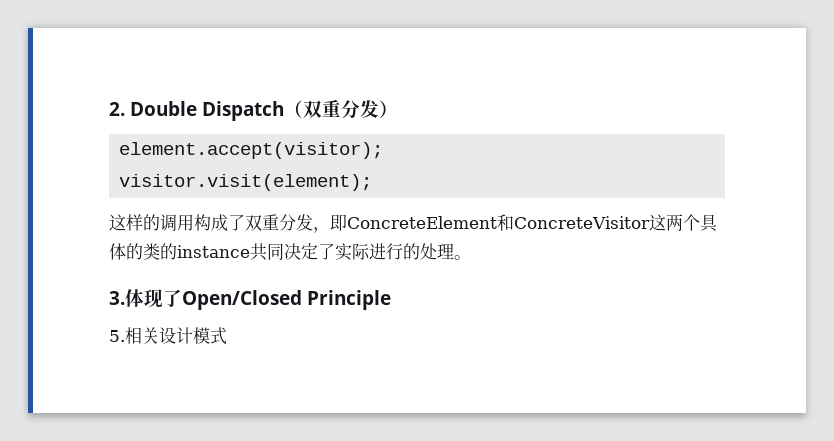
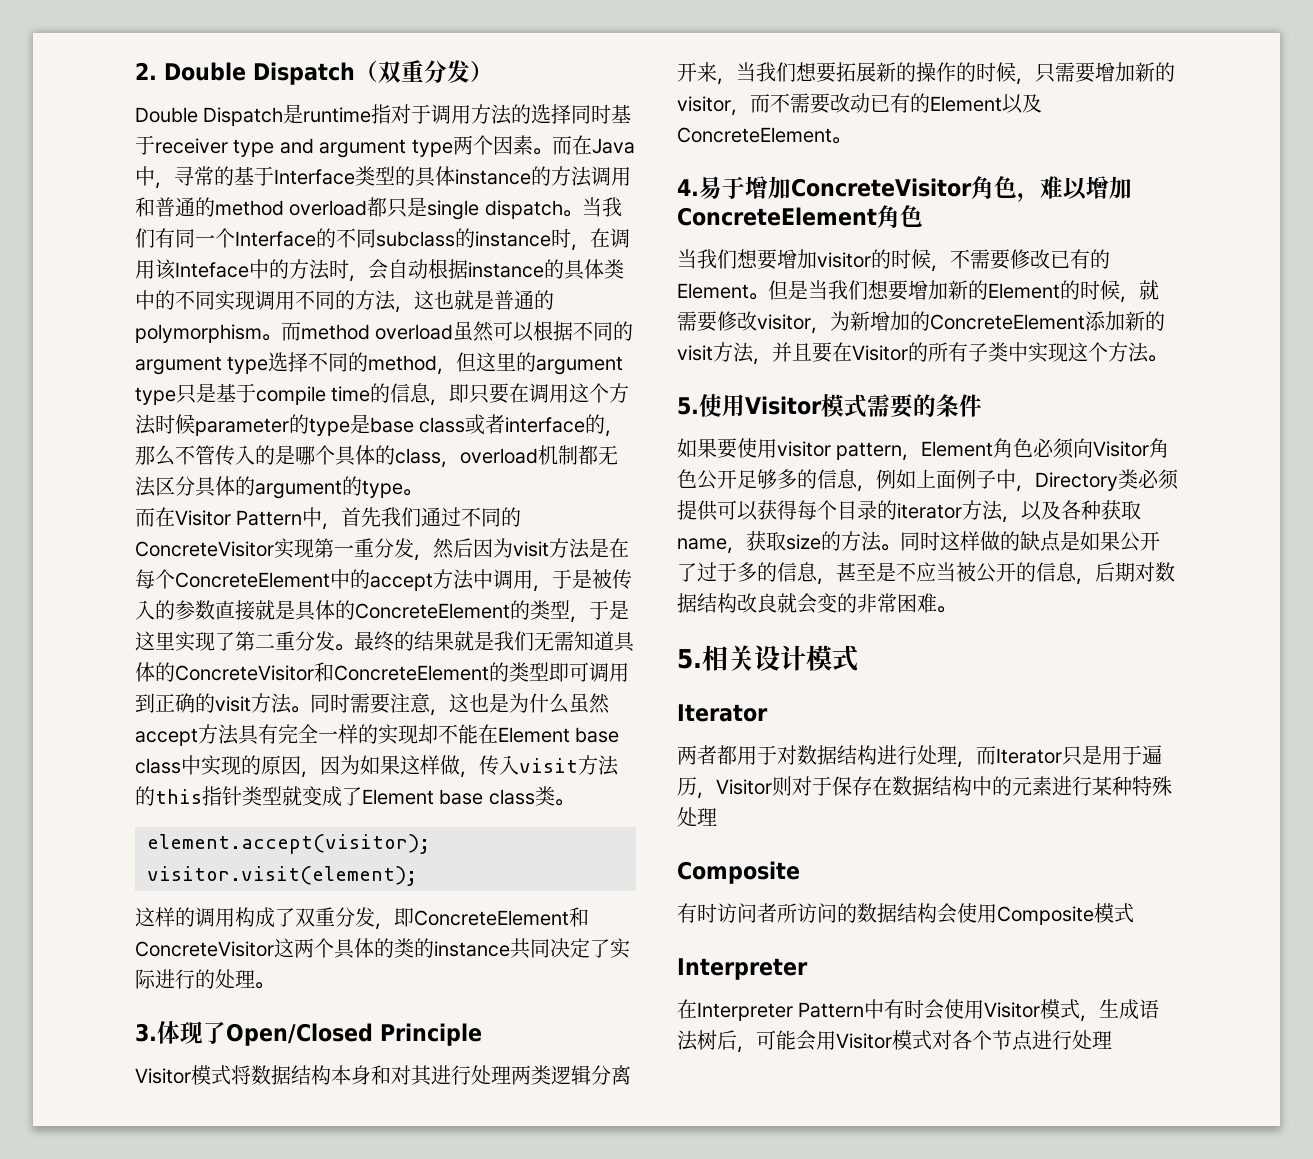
+ Double Dispatch是runtime指对于调用方法的选择同时基于receiver type and argument type两个因素。而在Java中，寻常的基于Interface类型的具体instance的方法调用和普通的method overload都只是single dispatch。当我们有同一个Interface的不同subclass的instance时，在调用该Inteface中的方法时，会自动根据instance的具体类中的不同实现调用不同的方法，这也就是普通的polymorphism。而method overload虽然可以根据不同的argument type选择不同的method，但这里的argument type只是基于compile time的信息，即只要在调用这个方法时候parameter的type是base class或者interface的，那么不管传入的是哪个具体的class，overload机制都无法区分具体的argument的type。
+ 而在Visitor Pattern中，首先我们通过不同的ConcreteVisitor实现第一重分发，然后因为visit方法是在每个ConcreteElement中的accept方法中调用，于是被传入的参数直接就是具体的ConcreteElement的类型，于是这里实现了第二重分发。最终的结果就是我们无需知道具体的ConcreteVisitor和ConcreteElement的类型即可调用到正确的visit方法。同时需要注意，这也是为什么虽然accept方法具有完全一样的实现却不能在Element base class中实现的原因，因为如果这样做，传入visit方法的this指针类型就变成了Element base class类。
+ Visitor模式将数据结构本身和对其进行处理两类逻辑分离开来，当我们想要拓展新的操作的时候，只需要增加新的visitor，而不需要改动已有的Element以及ConcreteElement。
+ 4.易于增加ConcreteVisitor角色，难以增加ConcreteElement角色
+ 当我们想要增加visitor的时候，不需要修改已有的Element。但是当我们想要增加新的Element的时候，就需要修改visitor，为新增加的ConcreteElement添加新的visit方法，并且要在Visitor的所有子类中实现这个方法。
+ 5.使用Visitor模式需要的条件
+ 如果要使用visitor pattern，Element角色必须向Visitor角色公开足够多的信息，例如上面例子中，Directory类必须提供可以获得每个目录的iterator方法，以及各种获取name，获取size的方法。同时这样做的缺点是如果公开了过于多的信息，甚至是不应当被公开的信息，后期对数据结构改良就会变的非常困难。
  5.相关设计模式
+ Iterator
+ 两者都用于对数据结构进行处理，而Iterator只是用于遍历，Visitor则对于保存在数据结构中的元素进行某种特殊处理
+ Composite
+ 有时访问者所访问的数据结构会使用Composite模式
+ Interpreter
+ 在Interpreter Pattern中有时会使用Visitor模式，生成语法树后，可能会用Visitor模式对各个节点进行处理

